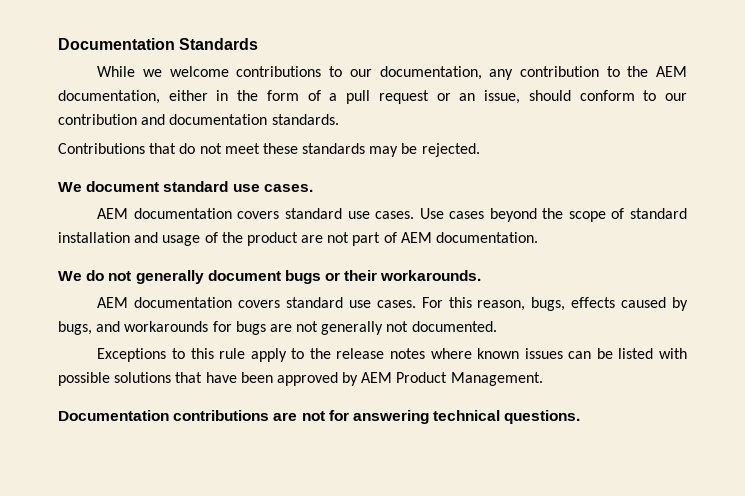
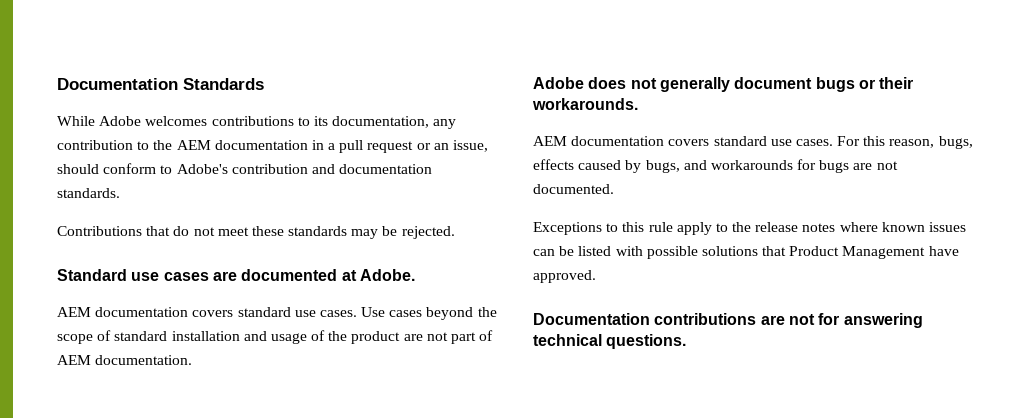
- While we welcome contributions to our documentation, any contribution to the AEM documentation, either in the form of a pull request or an issue, should conform to our contribution and documentation standards.
+ While Adobe welcomes contributions to its documentation, any contribution to the AEM documentation in a pull request or an issue, should conform to Adobe's contribution and documentation standards.
- We document standard use cases.
+ Standard use cases are documented at Adobe.
- We do not generally document bugs or their workarounds.
+ Adobe does not generally document bugs or their workarounds.
- For this reason, bugs, effects caused by bugs, and workarounds for bugs are not generally not documented.
+ For this reason, bugs, effects caused by bugs, and workarounds for bugs are not documented.
- Exceptions to this rule apply to the release notes where known issues can be listed with possible solutions that have been approved by AEM Product Management.
+ Exceptions to this rule apply to the release notes where known issues can be listed with possible solutions that Product Management have approved.

